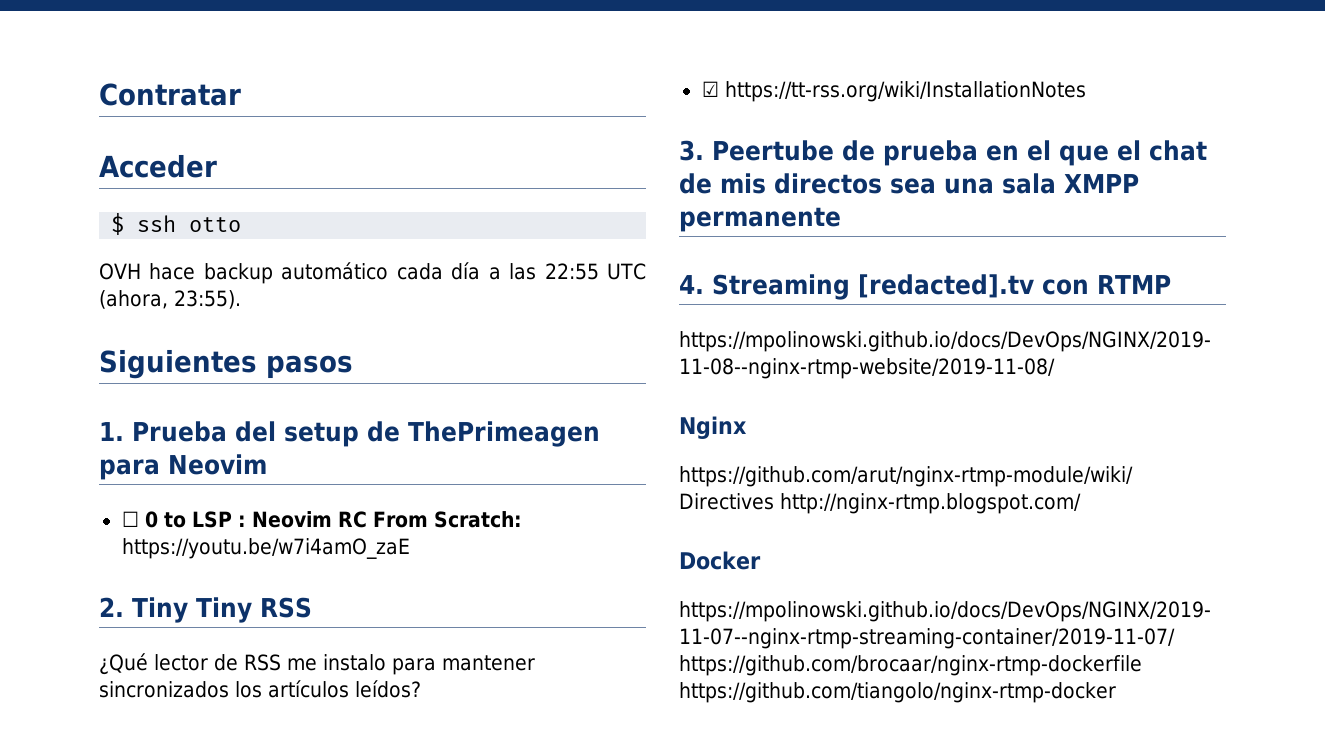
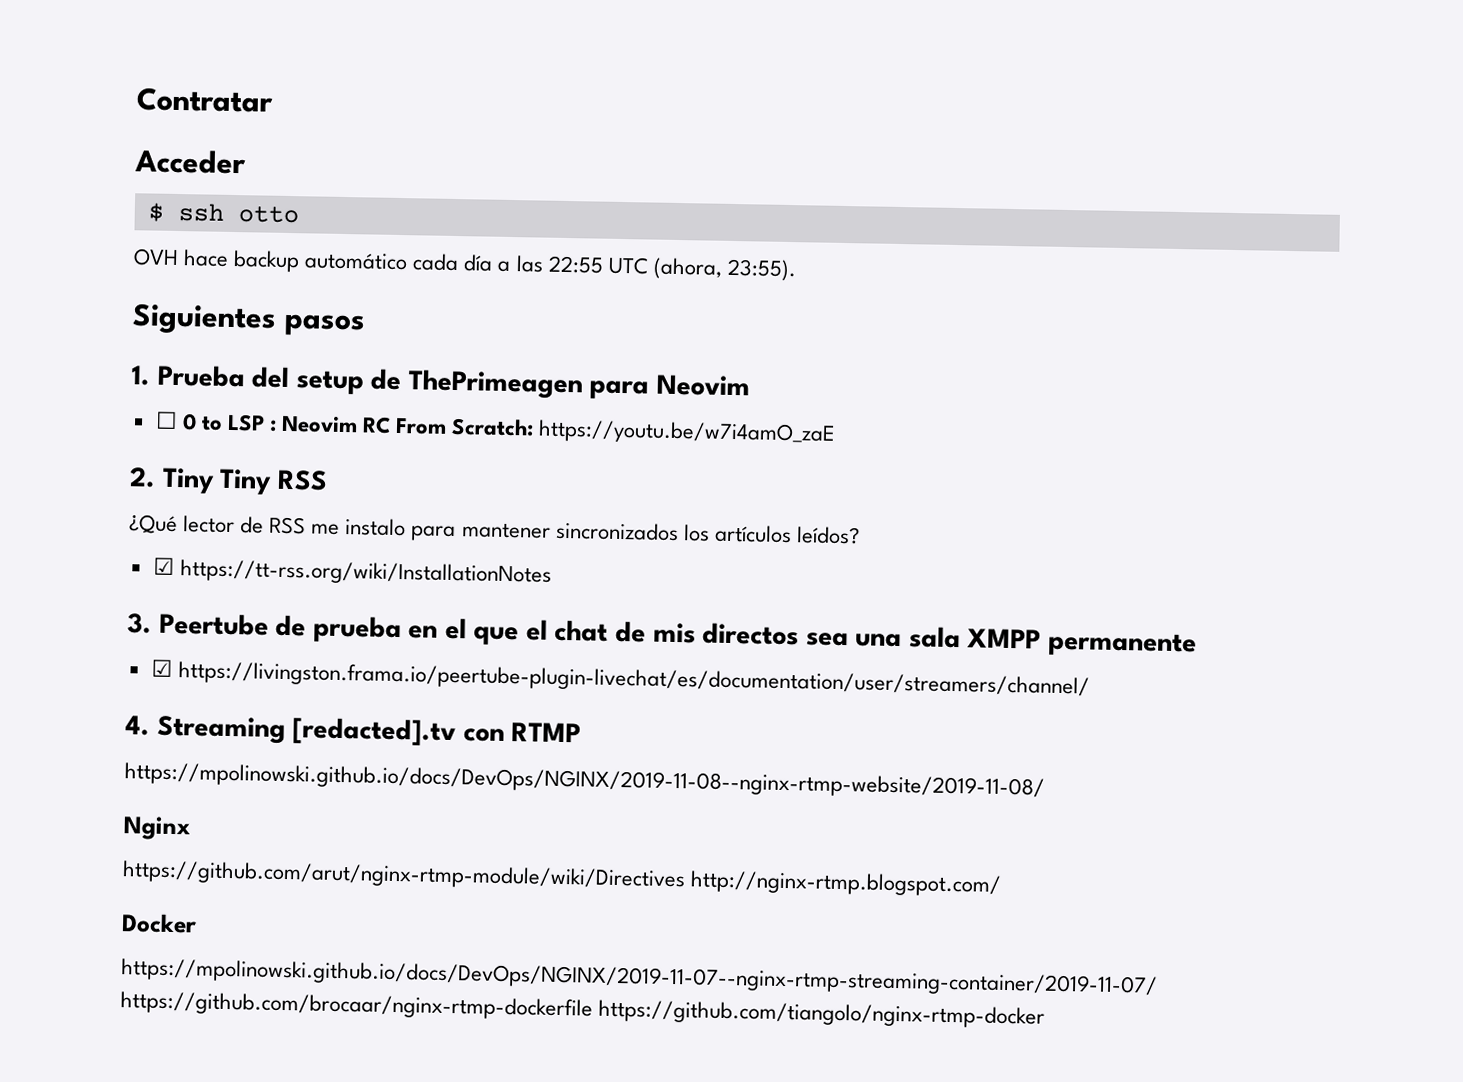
+ ☑ https://livingston.frama.io/peertube-plugin-livechat/es/documentation/user/streamers/channel/

